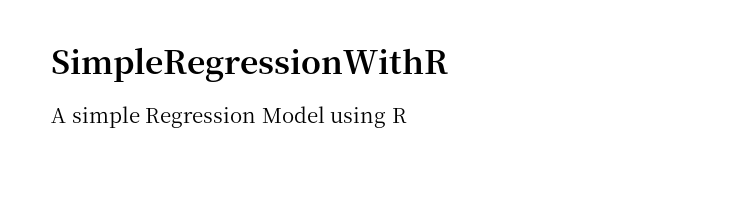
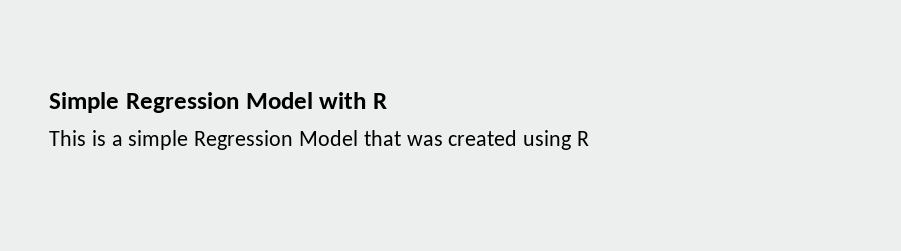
- SimpleRegressionWithR
- A simple Regression Model using R
+ Simple Regression Model with R
+ This is a simple Regression Model that was created using R

